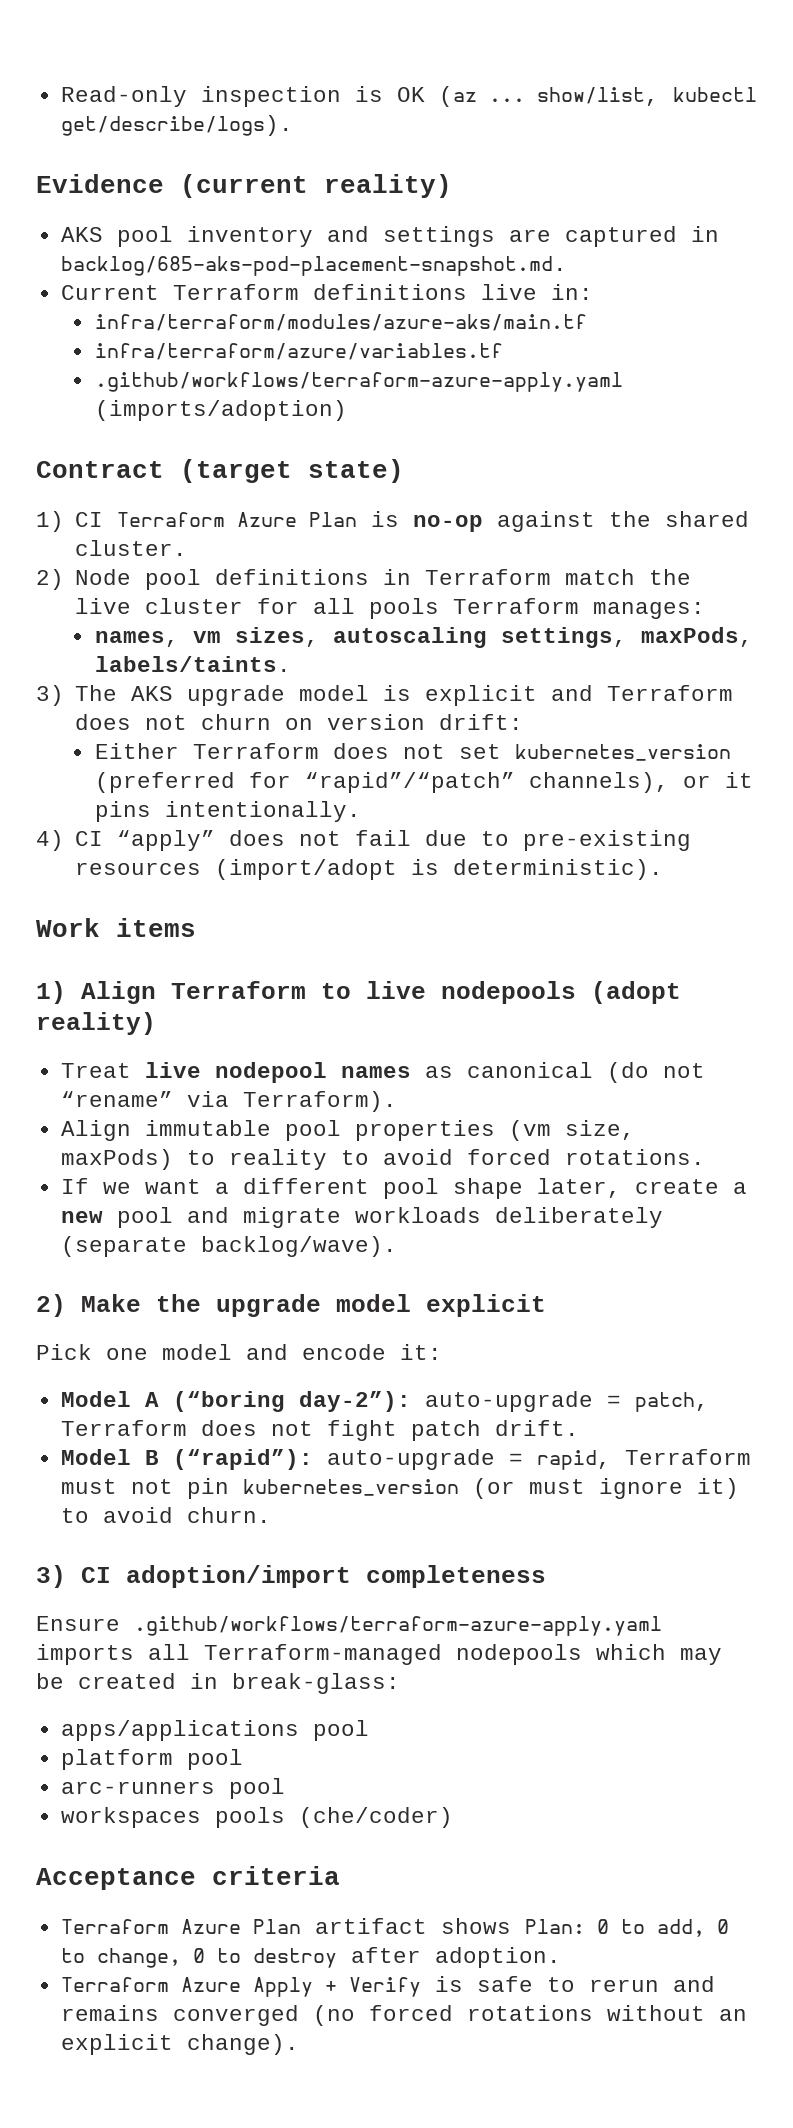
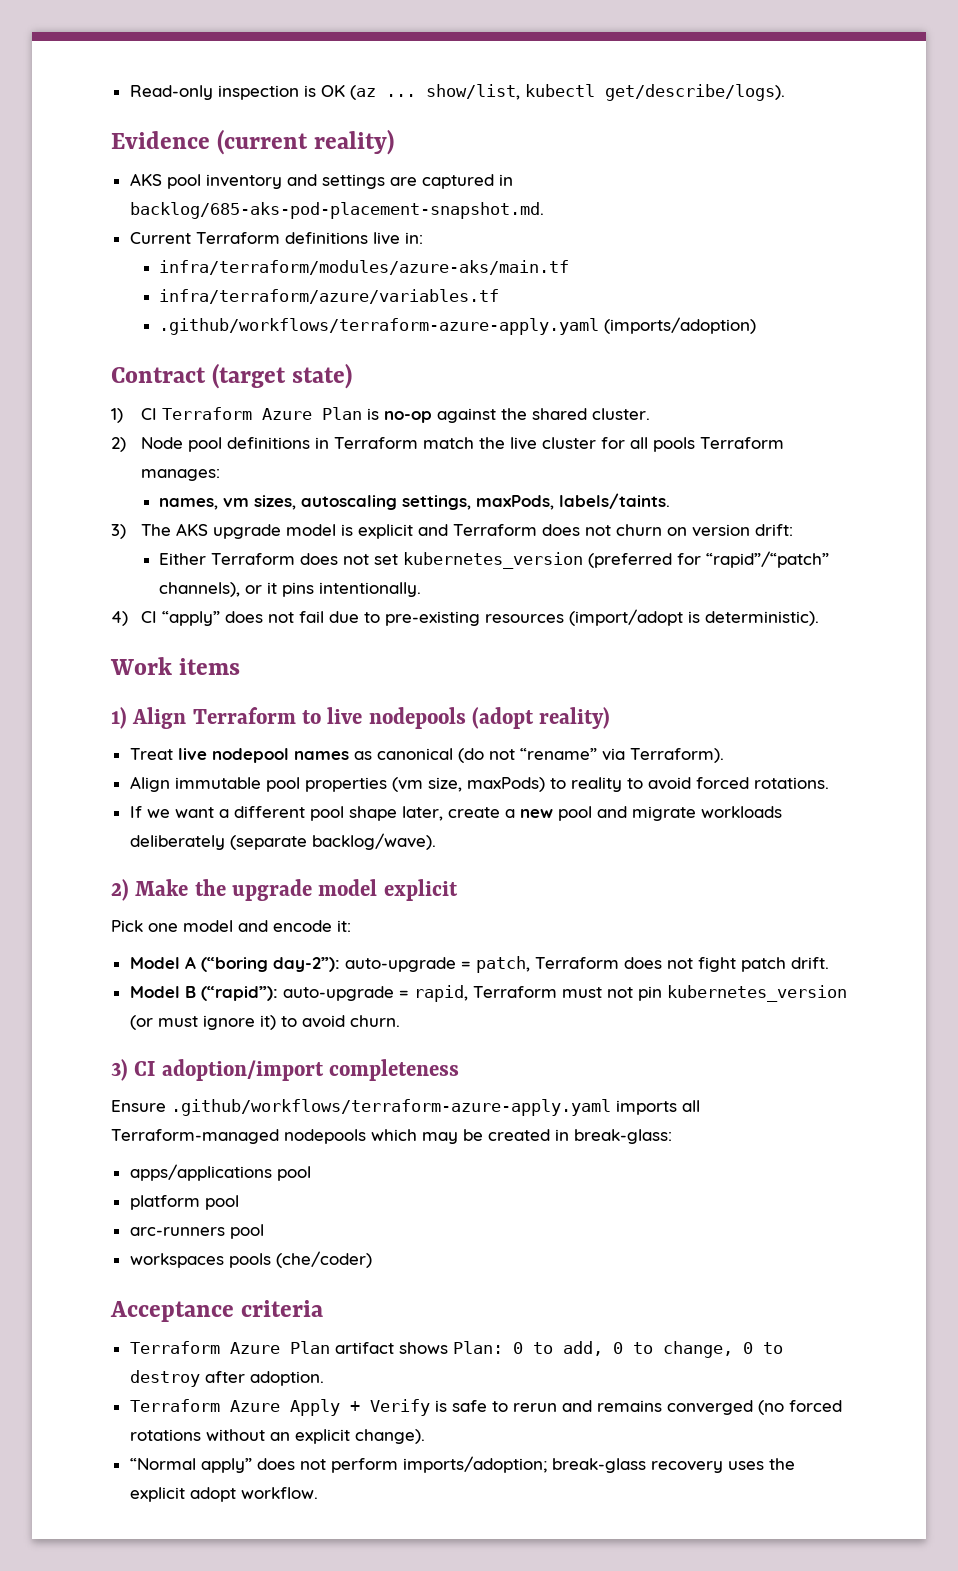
+ “Normal apply” does not perform imports/adoption; break-glass recovery uses the explicit adopt workflow.

